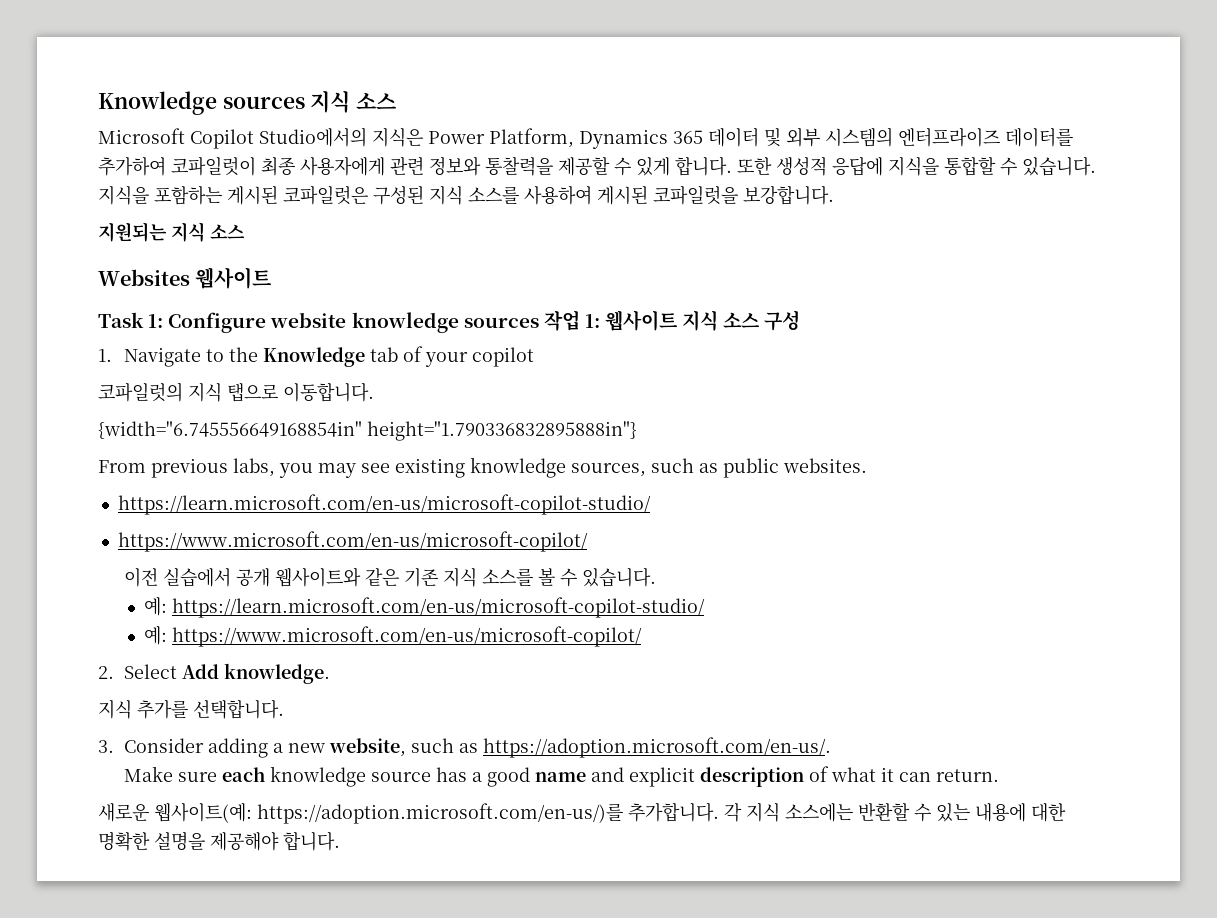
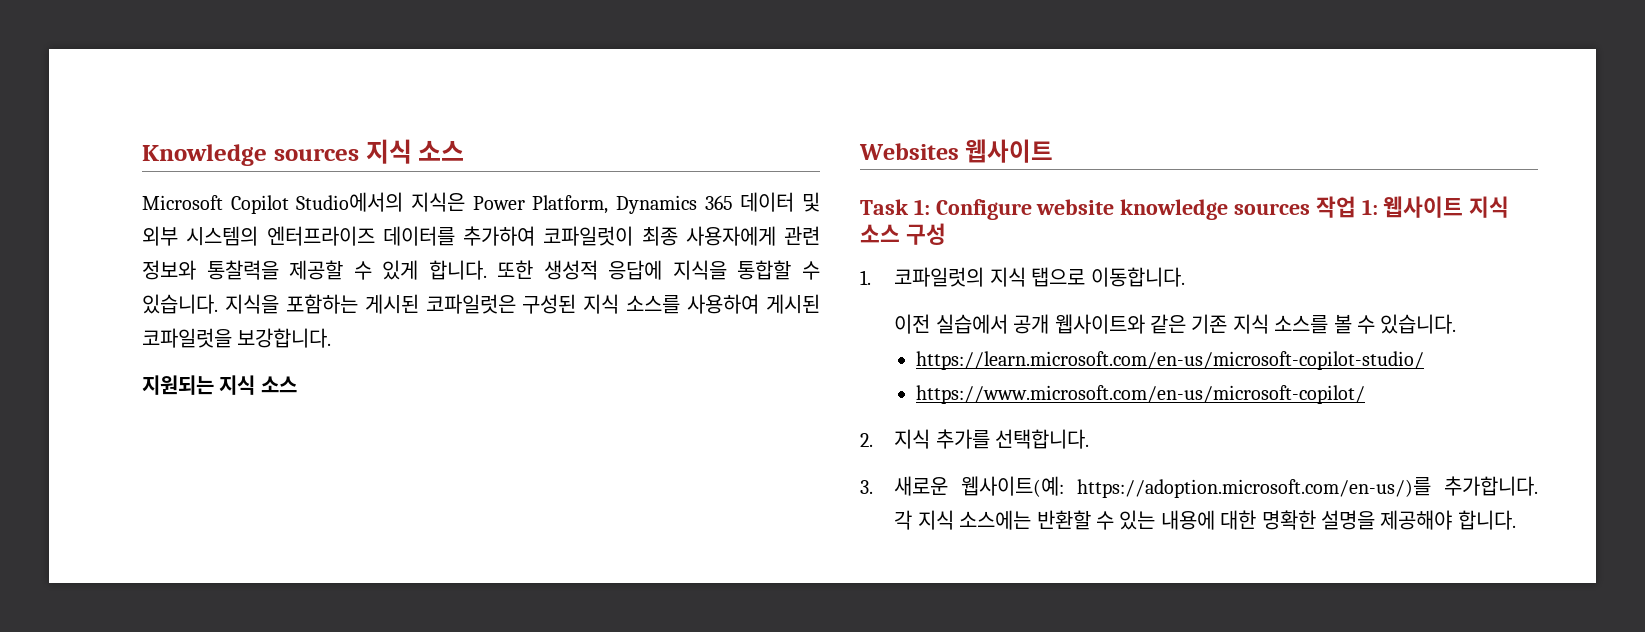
- 1. Navigate to the Knowledge tab of your copilot
- 코파일럿의 지식 탭으로 이동합니다.
- {width="6.745556649168854in" height="1.790336832895888in"}
- From previous labs, you may see existing knowledge sources, such as public websites.
- https://learn.microsoft.com/en-us/microsoft-copilot-studio/
- https://www.microsoft.com/en-us/microsoft-copilot/
+ 1. 코파일럿의 지식 탭으로 이동합니다.
- 예: https://learn.microsoft.com/en-us/microsoft-copilot-studio/
- 예: https://www.microsoft.com/en-us/microsoft-copilot/
+ https://learn.microsoft.com/en-us/microsoft-copilot-studio/
+ https://www.microsoft.com/en-us/microsoft-copilot/
- 2. Select Add knowledge.
- 지식 추가를 선택합니다.
+ 2. 지식 추가를 선택합니다.
- 3. Consider adding a new website, such as https://adoption.microsoft.com/en-us/.
- Make sure each knowledge source has a good name and explicit description of what it can return.
- 새로운 웹사이트(예: https://adoption.microsoft.com/en-us/)를 추가합니다.
+ 3. 새로운 웹사이트(예: https://adoption.microsoft.com/en-us/)를 추가합니다.

